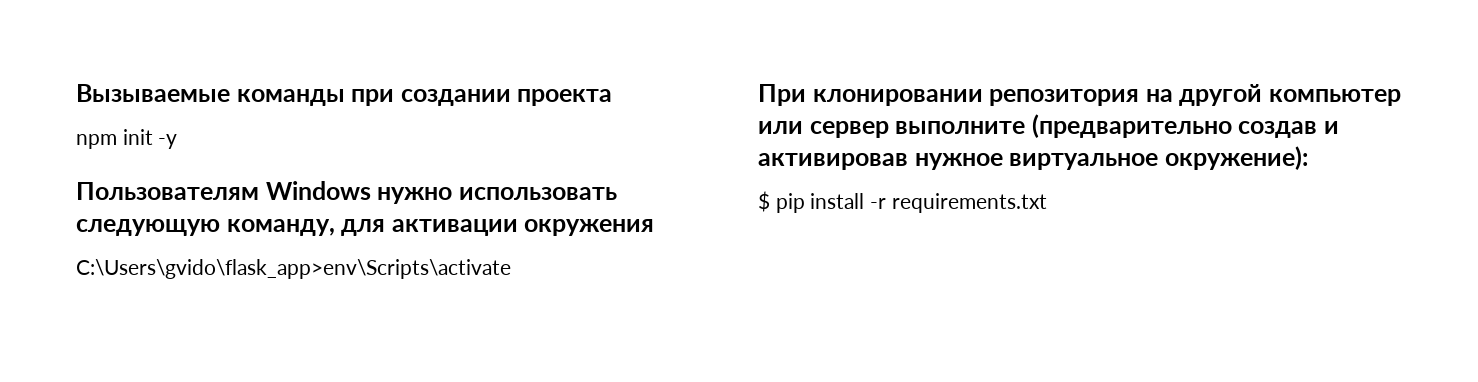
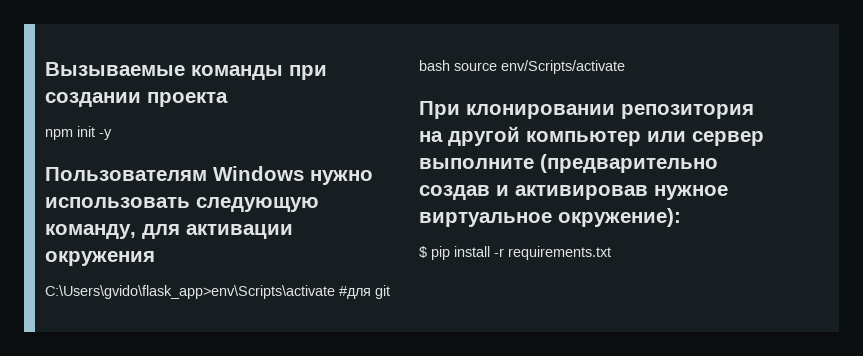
- C:\Users\gvido\flask_app>env\Scripts\activate
+ C:\Users\gvido\flask_app>env\Scripts\activate #для git bash source env/Scripts/activate

